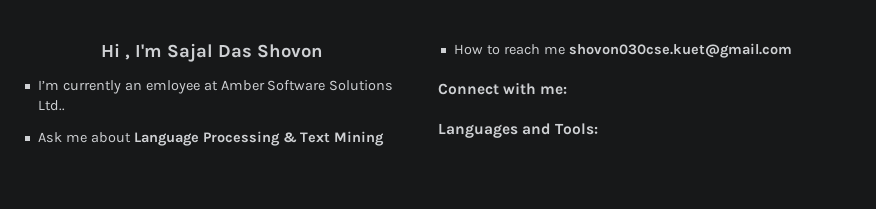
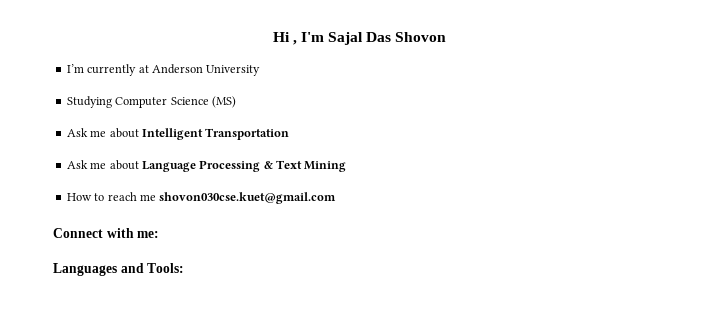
- I’m currently an emloyee at Amber Software Solutions Ltd..
+ I’m currently at Anderson University
+ Studying Computer Science (MS)
+ Ask me about Intelligent Transportation

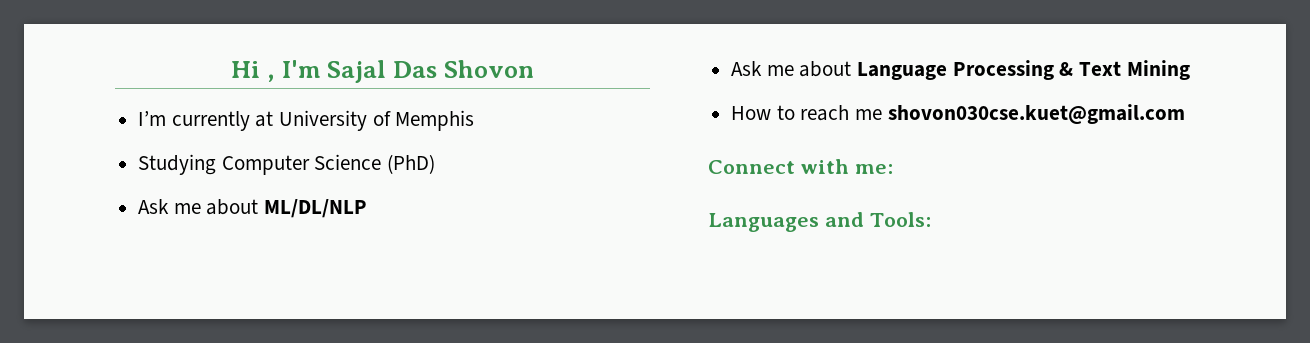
- I’m currently at Anderson University
+ I’m currently at University of Memphis
- Studying Computer Science (MS)
- Ask me about Intelligent Transportation
+ Studying Computer Science (PhD)
+ Ask me about ML/DL/NLP

